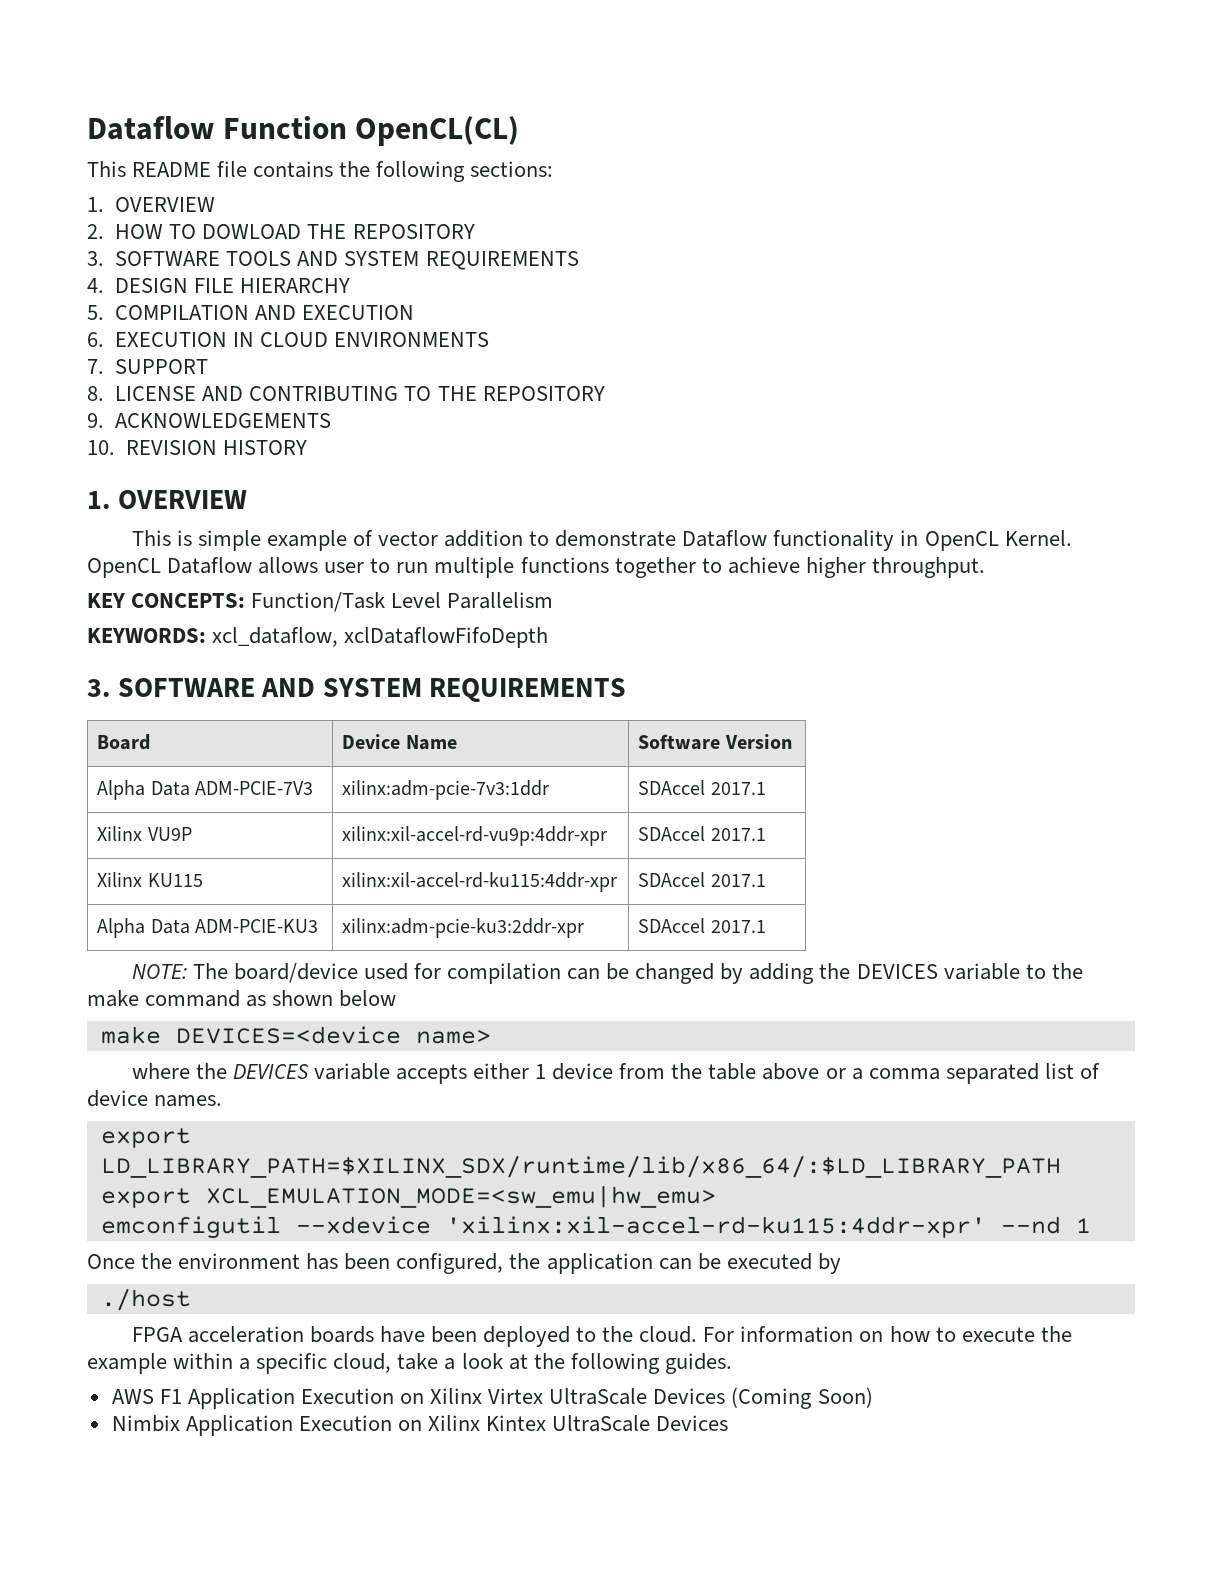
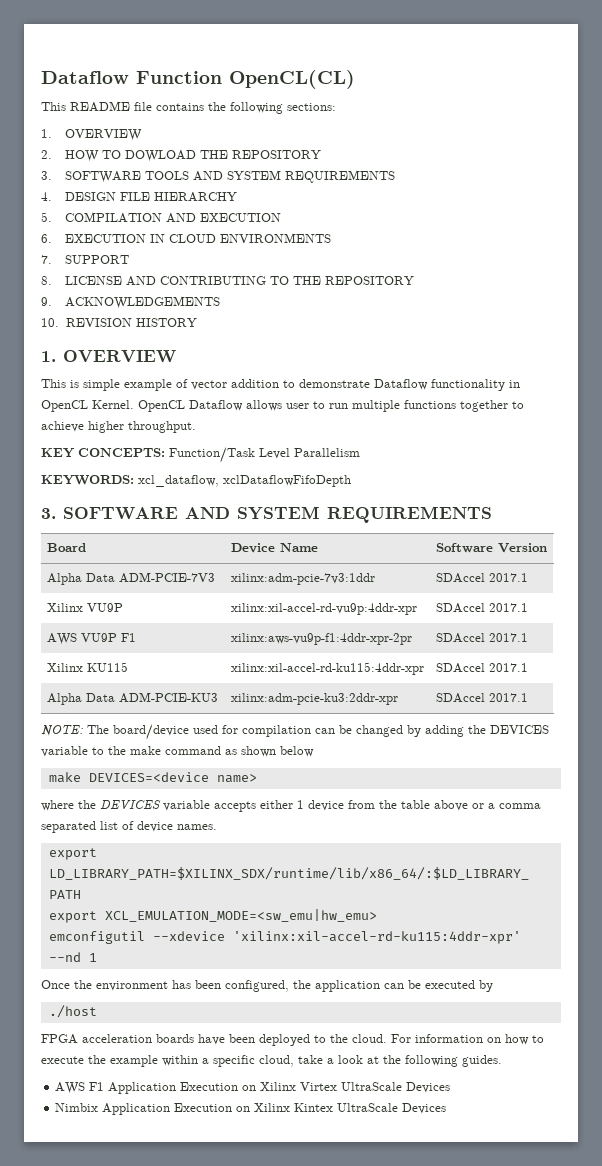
+ AWS VU9P F1 | xilinx:aws-vu9p-f1:4ddr-xpr-2pr | SDAccel 2017.1
- AWS F1 Application Execution on Xilinx Virtex UltraScale Devices (Coming Soon)
+ AWS F1 Application Execution on Xilinx Virtex UltraScale Devices

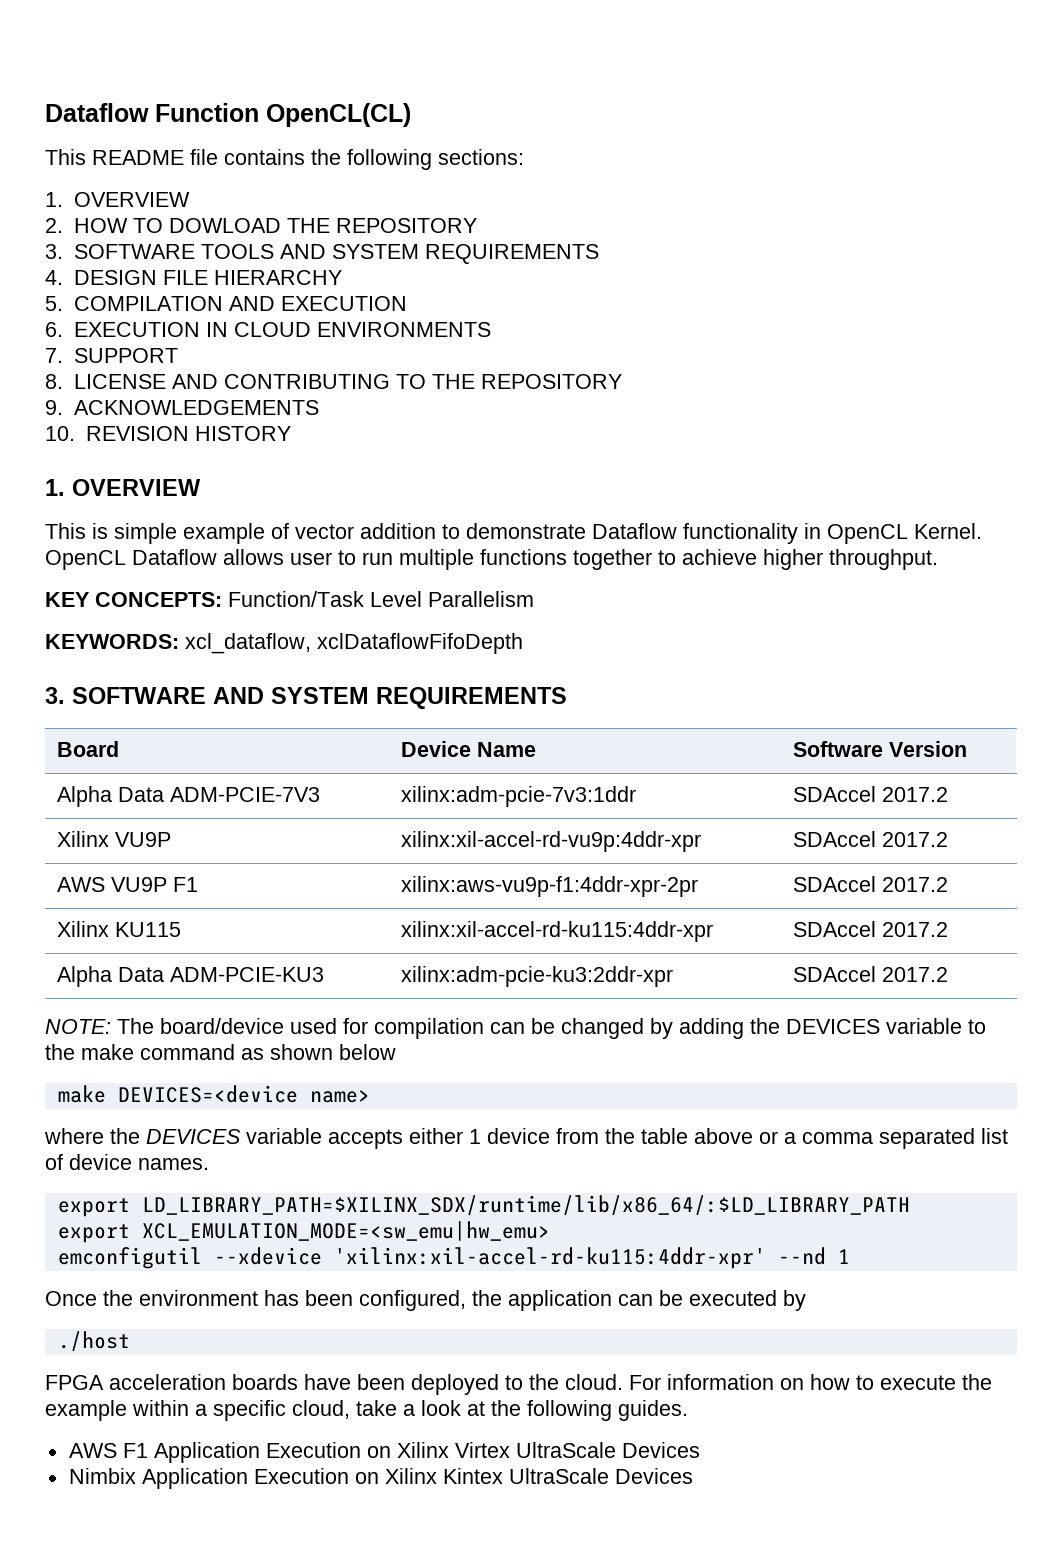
- Alpha Data ADM-PCIE-7V3 | xilinx:adm-pcie-7v3:1ddr | SDAccel 2017.1
+ Alpha Data ADM-PCIE-7V3 | xilinx:adm-pcie-7v3:1ddr | SDAccel 2017.2
- Xilinx VU9P | xilinx:xil-accel-rd-vu9p:4ddr-xpr | SDAccel 2017.1
+ Xilinx VU9P | xilinx:xil-accel-rd-vu9p:4ddr-xpr | SDAccel 2017.2
- AWS VU9P F1 | xilinx:aws-vu9p-f1:4ddr-xpr-2pr | SDAccel 2017.1
+ AWS VU9P F1 | xilinx:aws-vu9p-f1:4ddr-xpr-2pr | SDAccel 2017.2
- Xilinx KU115 | xilinx:xil-accel-rd-ku115:4ddr-xpr | SDAccel 2017.1
+ Xilinx KU115 | xilinx:xil-accel-rd-ku115:4ddr-xpr | SDAccel 2017.2
- Alpha Data ADM-PCIE-KU3 | xilinx:adm-pcie-ku3:2ddr-xpr | SDAccel 2017.1
+ Alpha Data ADM-PCIE-KU3 | xilinx:adm-pcie-ku3:2ddr-xpr | SDAccel 2017.2

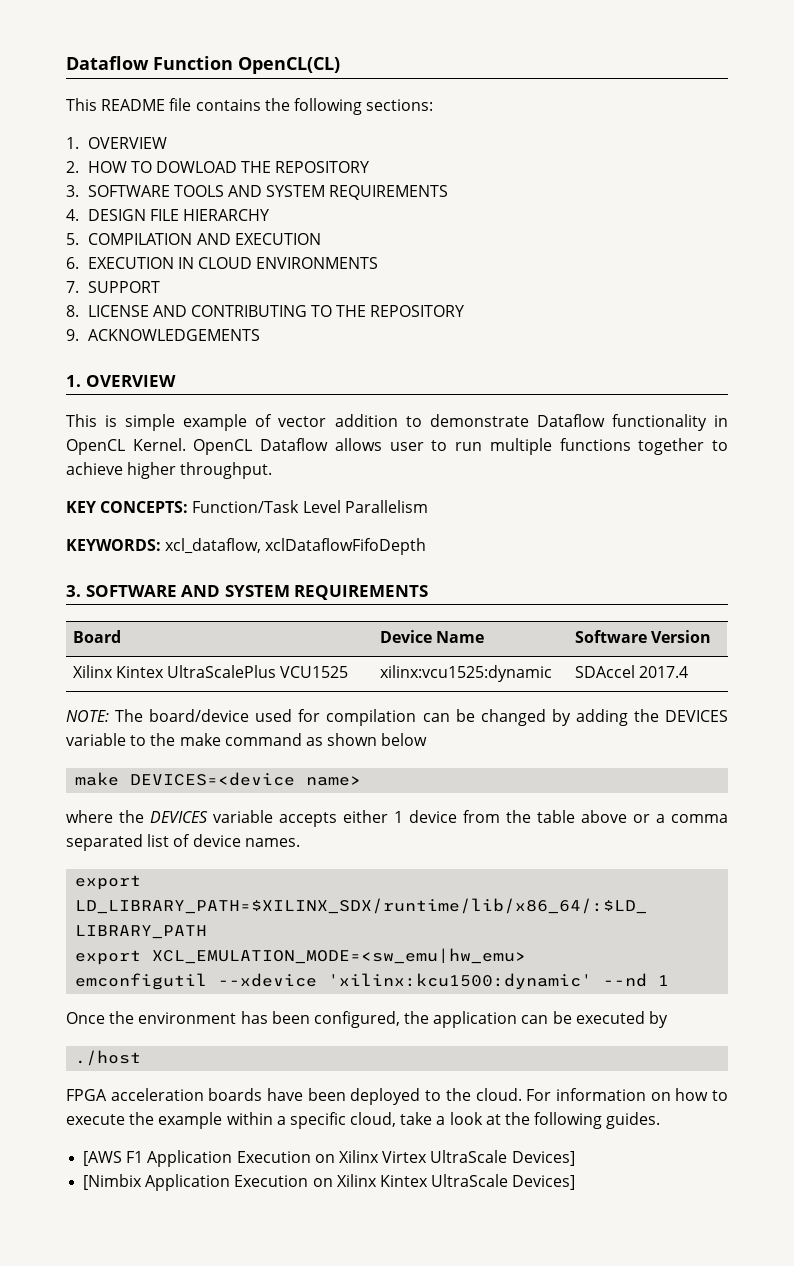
- 10. REVISION HISTORY
- Alpha Data ADM-PCIE-7V3 | xilinx:adm-pcie-7v3:1ddr | SDAccel 2017.2
- Xilinx VU9P | xilinx:xil-accel-rd-vu9p:4ddr-xpr | SDAccel 2017.2
- AWS VU9P F1 | xilinx:aws-vu9p-f1:4ddr-xpr-2pr | SDAccel 2017.2
- Xilinx KU115 | xilinx:xil-accel-rd-ku115:4ddr-xpr | SDAccel 2017.2
- Alpha Data ADM-PCIE-KU3 | xilinx:adm-pcie-ku3:2ddr-xpr | SDAccel 2017.2
+ Xilinx Kintex UltraScalePlus VCU1525 | xilinx:vcu1525:dynamic | SDAccel 2017.4
- emconfigutil --xdevice 'xilinx:xil-accel-rd-ku115:4ddr-xpr' --nd 1
+ emconfigutil --xdevice 'xilinx:kcu1500:dynamic' --nd 1
- AWS F1 Application Execution on Xilinx Virtex UltraScale Devices
- Nimbix Application Execution on Xilinx Kintex UltraScale Devices
+ [AWS F1 Application Execution on Xilinx Virtex UltraScale Devices]
+ [Nimbix Application Execution on Xilinx Kintex UltraScale Devices]

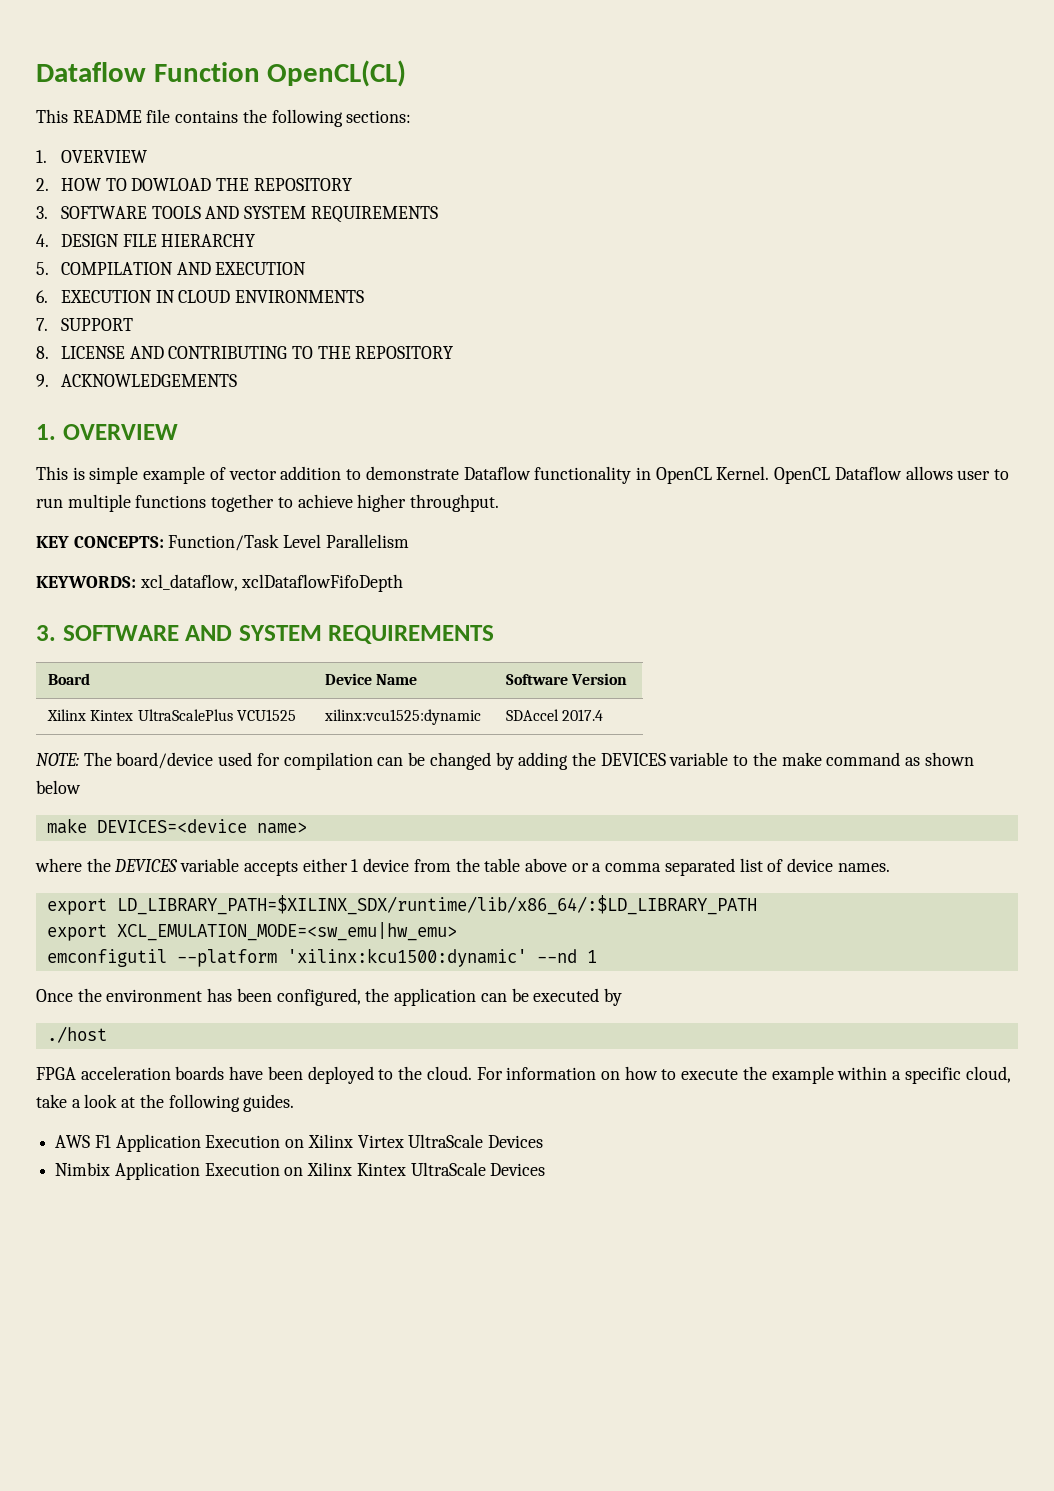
- emconfigutil --xdevice 'xilinx:kcu1500:dynamic' --nd 1
+ emconfigutil --platform 'xilinx:kcu1500:dynamic' --nd 1
- [AWS F1 Application Execution on Xilinx Virtex UltraScale Devices]
- [Nimbix Application Execution on Xilinx Kintex UltraScale Devices]
+ AWS F1 Application Execution on Xilinx Virtex UltraScale Devices
+ Nimbix Application Execution on Xilinx Kintex UltraScale Devices

